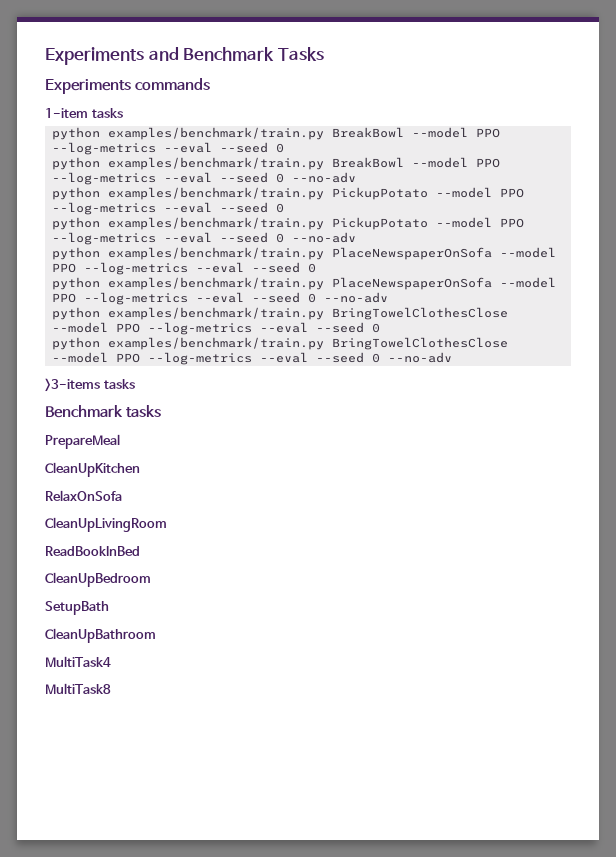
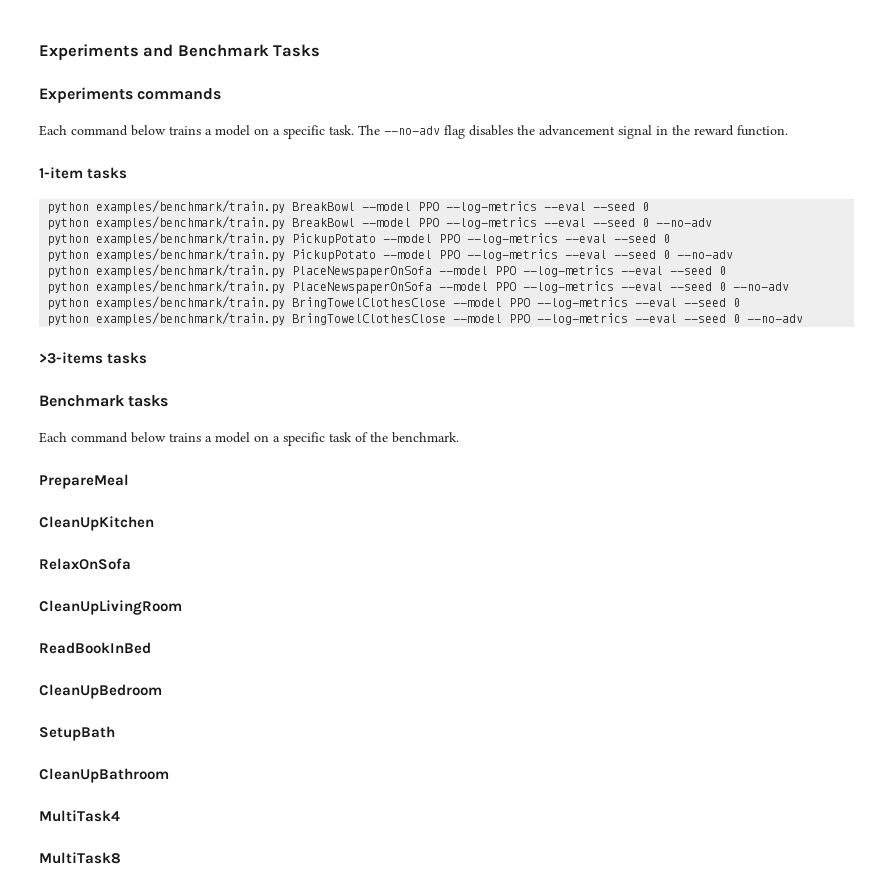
+ Each command below trains a model on a specific task. The --no-adv flag disables the advancement signal in the reward function.
+ Each command below trains a model on a specific task of the benchmark.

